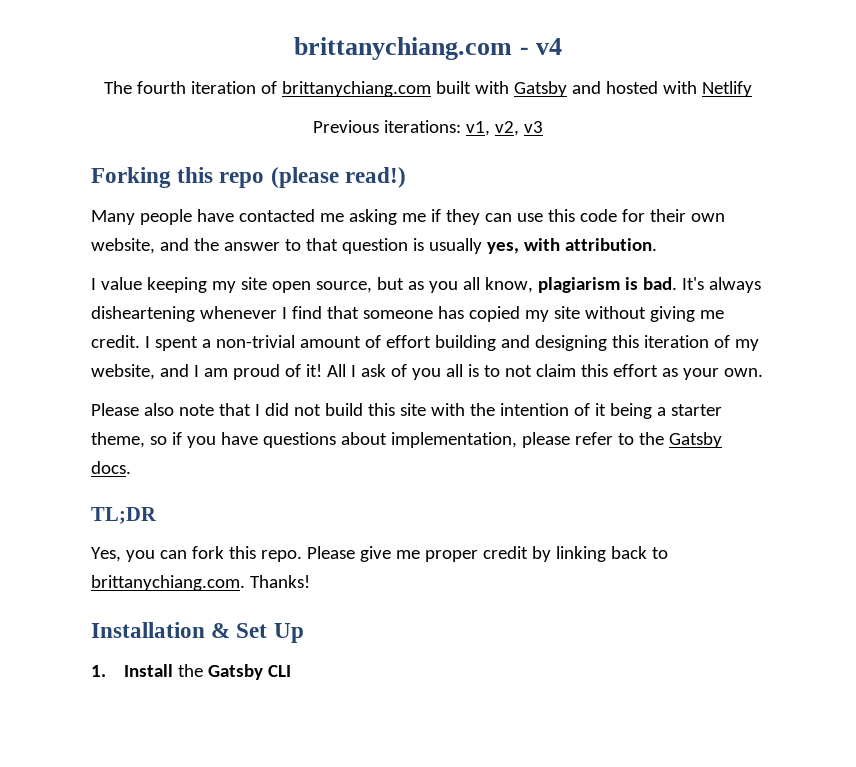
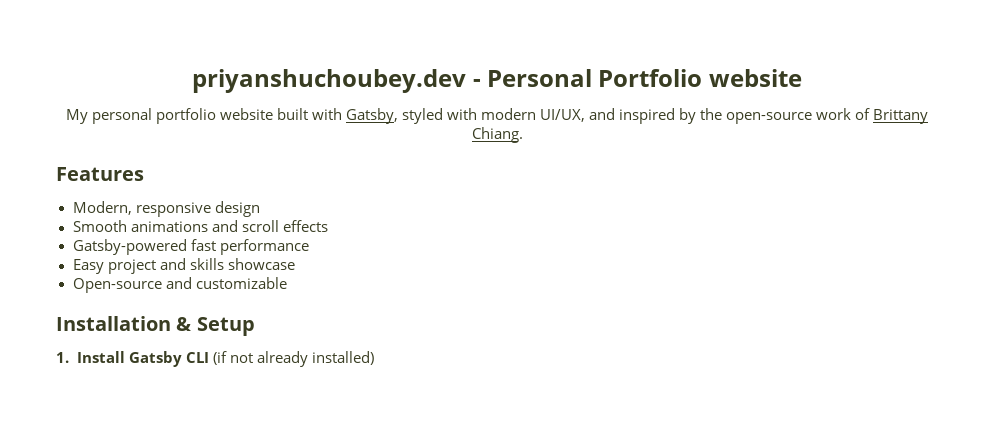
- brittanychiang.com - v4
- The fourth iteration of brittanychiang.com built with Gatsby and hosted with Netlify
- Previous iterations: v1, v2, v3
- Forking this repo (please read!)
- Many people have contacted me asking me if they can use this code for their own website, and the answer to that question is usually yes, with attribution.
- I value keeping my site open source, but as you all know, plagiarism is bad. It's always disheartening whenever I find that someone has copied my site without giving me credit. I spent a non-trivial amount of effort building and designing this iteration of my website, and I am proud of it! All I ask of you all is to not claim this effort as your own.
- Please also note that I did not build this site with the intention of it being a starter theme, so if you have questions about implementation, please refer to the Gatsby docs.
- TL;DR
- Yes, you can fork this repo. Please give me proper credit by linking back to brittanychiang.com. Thanks!
+ priyanshuchoubey.dev - Personal Portfolio website
+ My personal portfolio website built with Gatsby, styled with modern UI/UX, and inspired by the open-source work of Brittany Chiang.
+ Features
+ Modern, responsive design
+ Smooth animations and scroll effects
+ Gatsby-powered fast performance
+ Easy project and skills showcase
+ Open-source and customizable
- Installation & Set Up
+ Installation & Setup
- 1. Install the Gatsby CLI
+ 1. Install Gatsby CLI (if not already installed)

